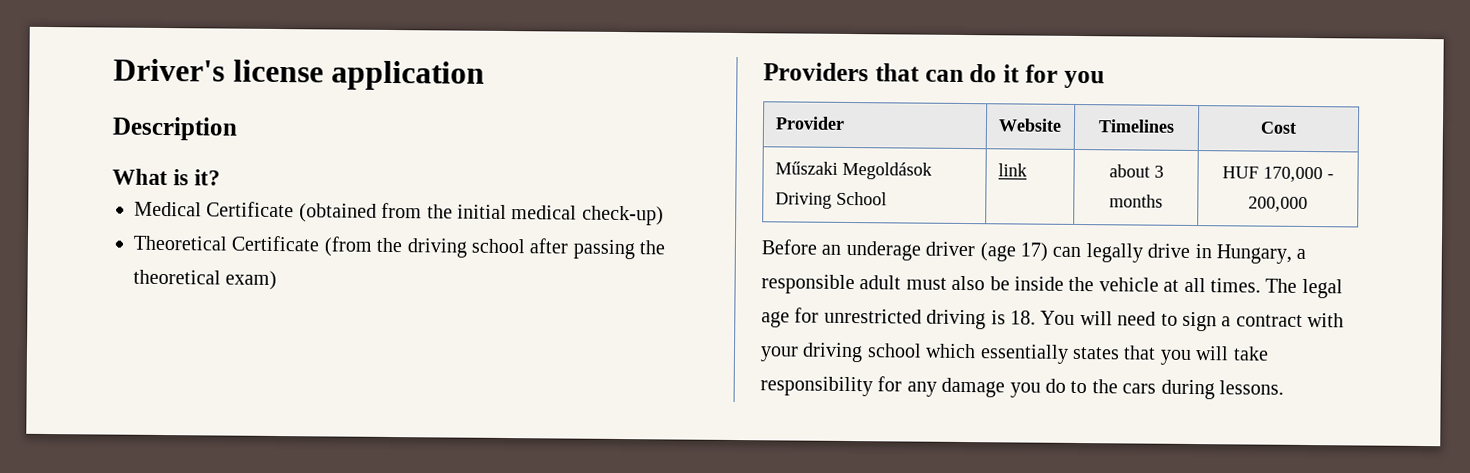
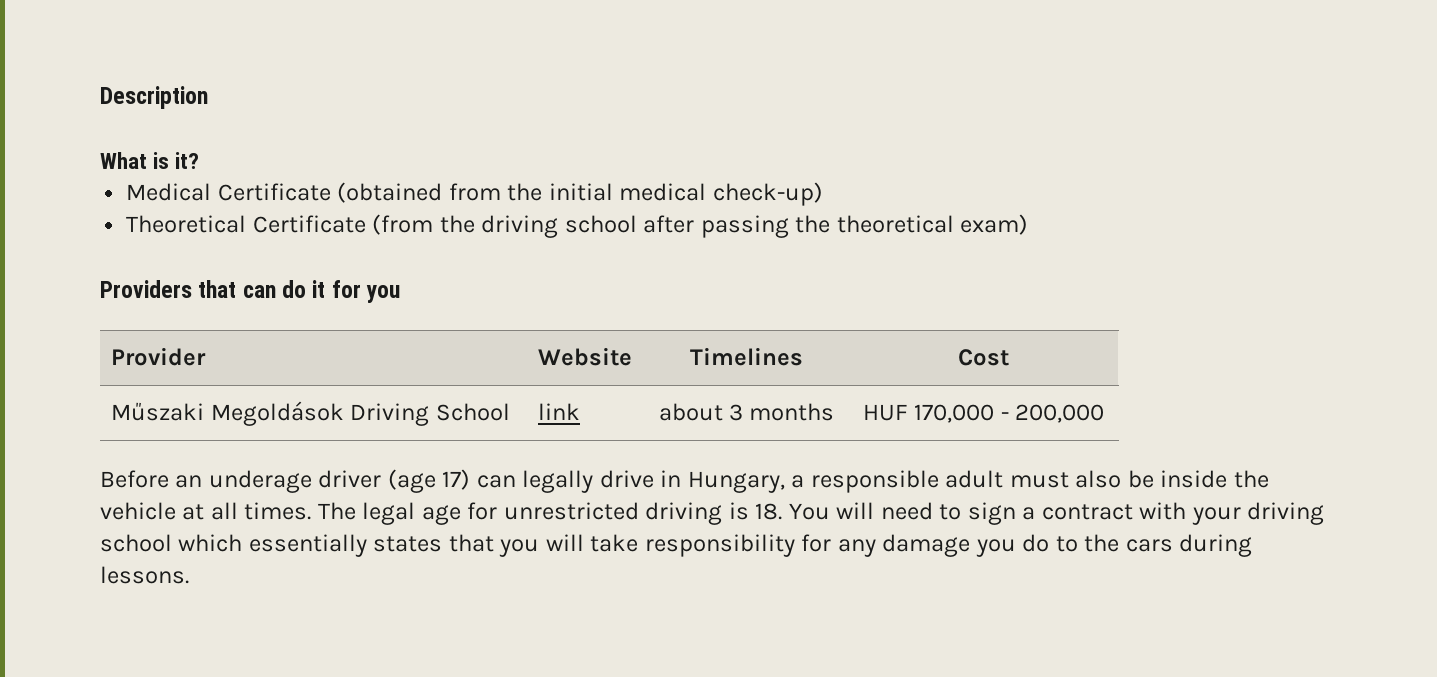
- Driver's license application

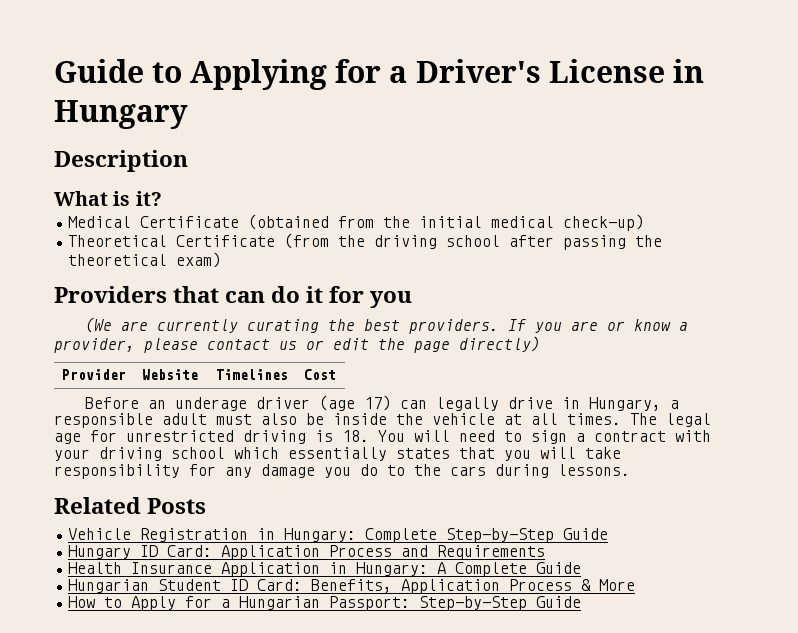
+ Guide to Applying for a Driver's License in Hungary
+ (We are currently curating the best providers. If you are or know a provider, please contact us or edit the page directly)
  Provider | Website | Timelines | Cost
- Műszaki Megoldások Driving School | link | about 3 months | HUF 170,000 - 200,000
+ Related Posts
+ Vehicle Registration in Hungary: Complete Step-by-Step Guide
+ Hungary ID Card: Application Process and Requirements
+ Health Insurance Application in Hungary: A Complete Guide
+ Hungarian Student ID Card: Benefits, Application Process & More
+ How to Apply for a Hungarian Passport: Step-by-Step Guide

